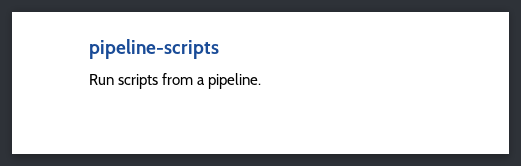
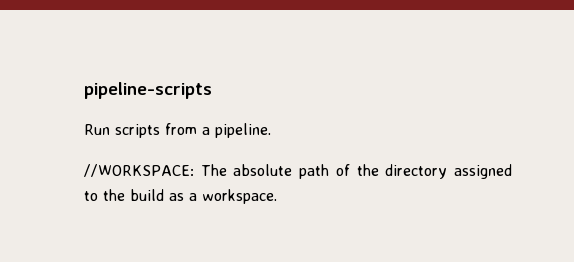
+ //WORKSPACE: The absolute path of the directory assigned to the build as a workspace.

